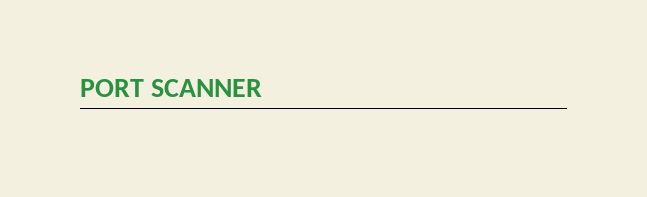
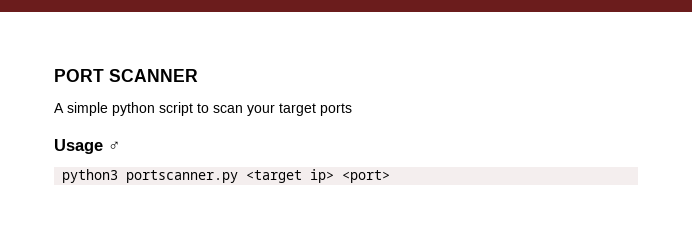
+ A simple python script to scan your target ports
+ Usage ♂
+ python3 portscanner.py <target ip> <port>

